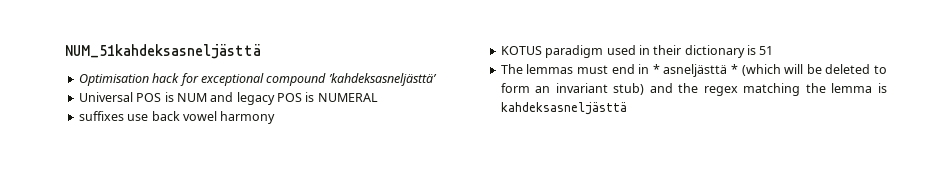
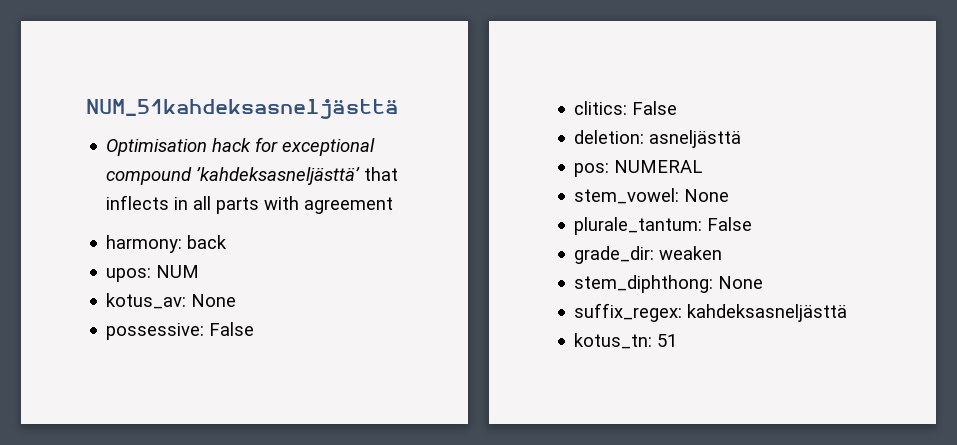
- Optimisation hack for exceptional compound ’kahdeksasneljästtä’
- Universal POS is NUM and legacy POS is NUMERAL
- suffixes use back vowel harmony
- KOTUS paradigm used in their dictionary is 51
- The lemmas must end in * asneljästtä * (which will be deleted to form an invariant stub) and the regex matching the lemma is kahdeksasneljästtä
+ Optimisation hack for exceptional compound ’kahdeksasneljästtä’ that inflects in all parts with agreement
+ harmony: back
+ upos: NUM
+ kotus_av: None
+ possessive: False
+ clitics: False
+ deletion: asneljästtä
+ pos: NUMERAL
+ stem_vowel: None
+ plurale_tantum: False
+ grade_dir: weaken
+ stem_diphthong: None
+ suffix_regex: kahdeksasneljästtä
+ kotus_tn: 51

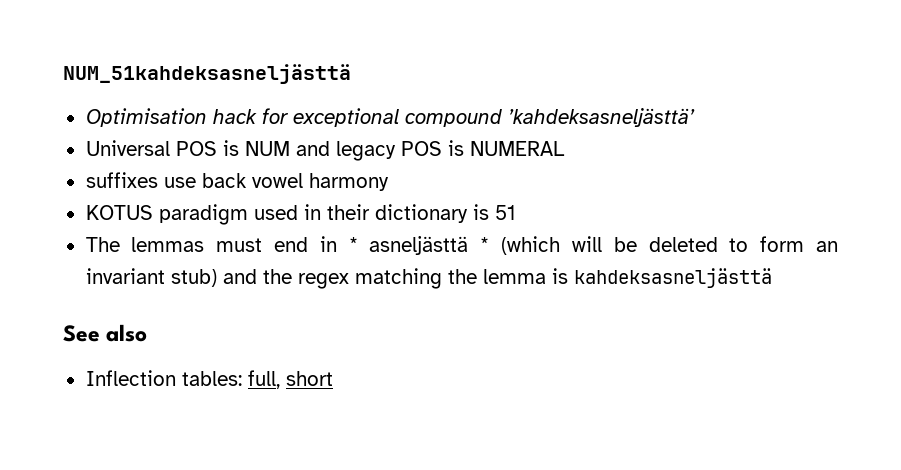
- Optimisation hack for exceptional compound ’kahdeksasneljästtä’ that inflects in all parts with agreement
- harmony: back
- upos: NUM
- kotus_av: None
- possessive: False
- clitics: False
- deletion: asneljästtä
- pos: NUMERAL
- stem_vowel: None
- plurale_tantum: False
- grade_dir: weaken
- stem_diphthong: None
- suffix_regex: kahdeksasneljästtä
- kotus_tn: 51
+ Optimisation hack for exceptional compound ’kahdeksasneljästtä’
+ Universal POS is NUM and legacy POS is NUMERAL
+ suffixes use back vowel harmony
+ KOTUS paradigm used in their dictionary is 51
+ The lemmas must end in * asneljästtä * (which will be deleted to form an invariant stub) and the regex matching the lemma is kahdeksasneljästtä
+ See also
+ Inflection tables: full, short

